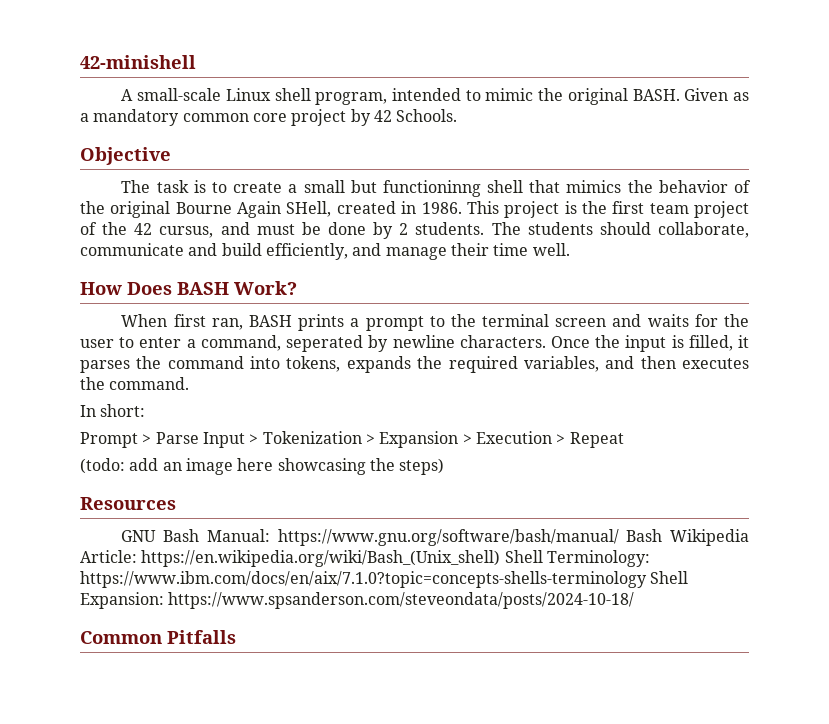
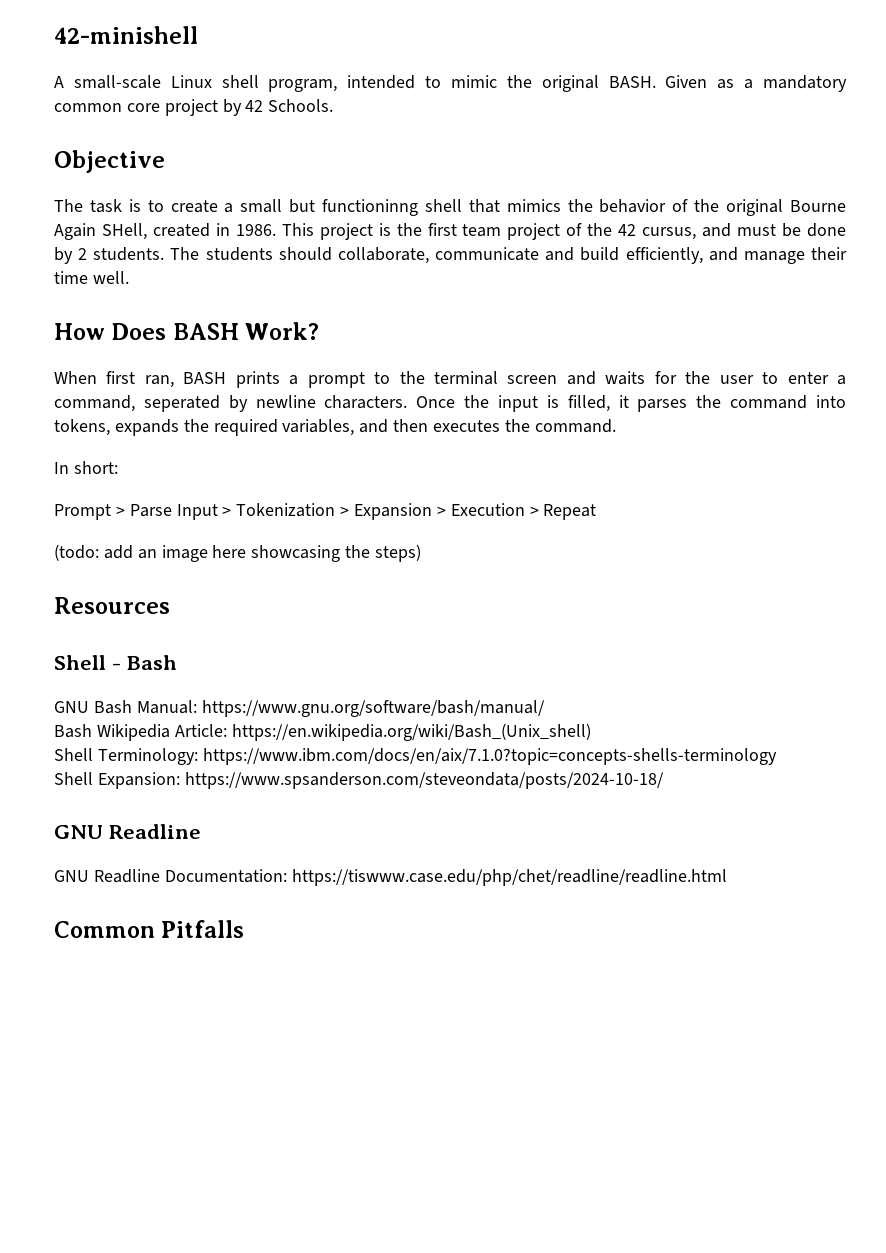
+ Shell - Bash
- GNU Bash Manual: https://www.gnu.org/software/bash/manual/ Bash Wikipedia Article: https://en.wikipedia.org/wiki/Bash_(Unix_shell) Shell Terminology: https://www.ibm.com/docs/en/aix/7.1.0?topic=concepts-shells-terminology Shell Expansion: https://www.spsanderson.com/steveondata/posts/2024-10-18/
+ GNU Bash Manual: https://www.gnu.org/software/bash/manual/
+ Bash Wikipedia Article: https://en.wikipedia.org/wiki/Bash_(Unix_shell)
+ Shell Terminology: https://www.ibm.com/docs/en/aix/7.1.0?topic=concepts-shells-terminology
+ Shell Expansion: https://www.spsanderson.com/steveondata/posts/2024-10-18/
+ GNU Readline
+ GNU Readline Documentation: https://tiswww.case.edu/php/chet/readline/readline.html

